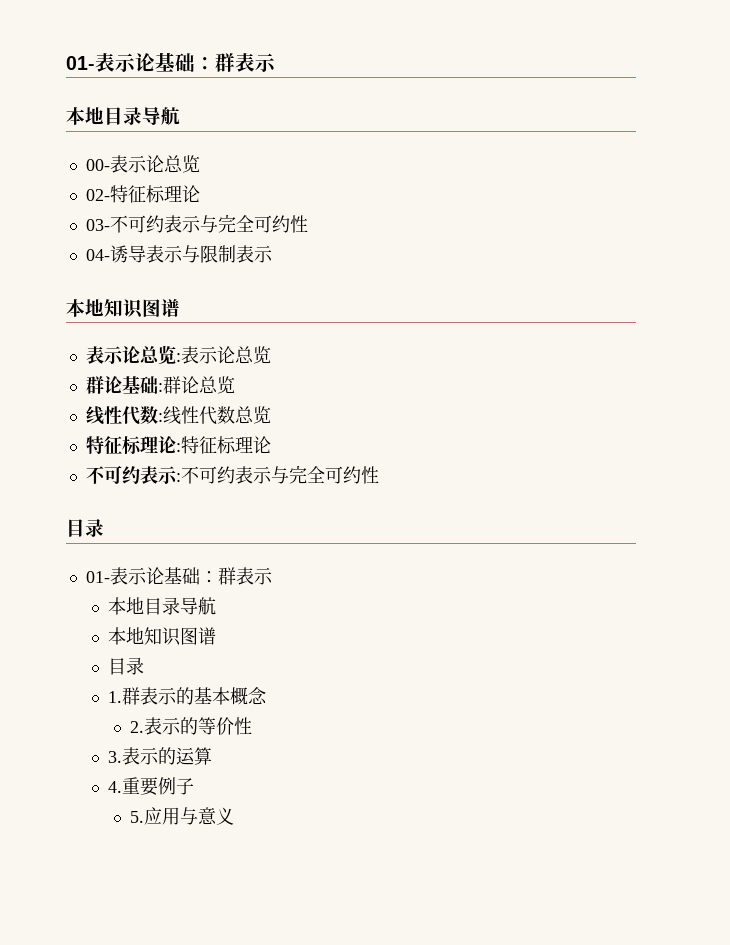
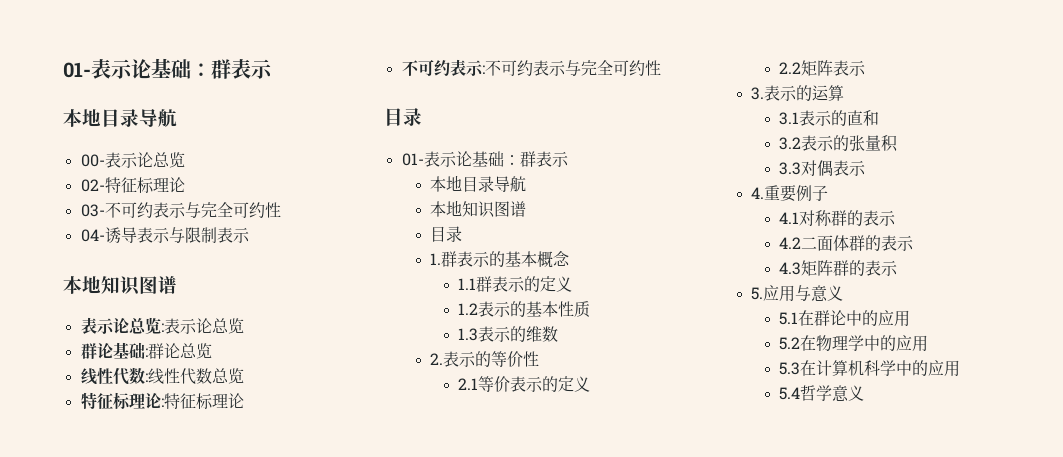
+ 1.1群表示的定义
+ 1.2表示的基本性质
+ 1.3表示的维数
  2.表示的等价性
+ 2.1等价表示的定义
+ 2.2矩阵表示
  3.表示的运算
+ 3.1表示的直和
+ 3.2表示的张量积
+ 3.3对偶表示
  4.重要例子
+ 4.1对称群的表示
+ 4.2二面体群的表示
+ 4.3矩阵群的表示
  5.应用与意义
+ 5.1在群论中的应用
+ 5.2在物理学中的应用
+ 5.3在计算机科学中的应用
+ 5.4哲学意义

